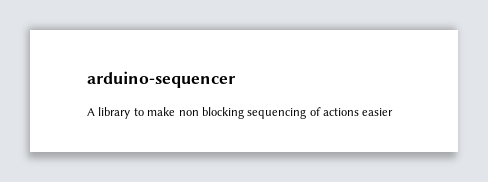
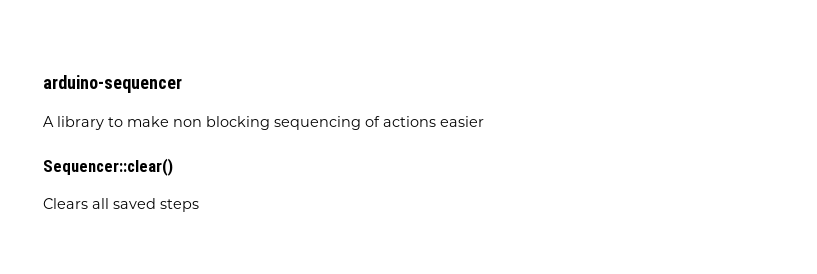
+ Sequencer::clear()
+ Clears all saved steps

